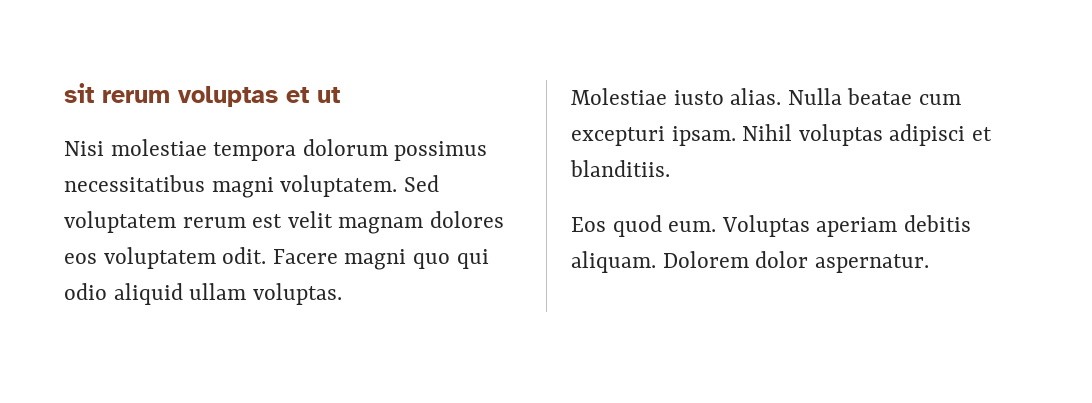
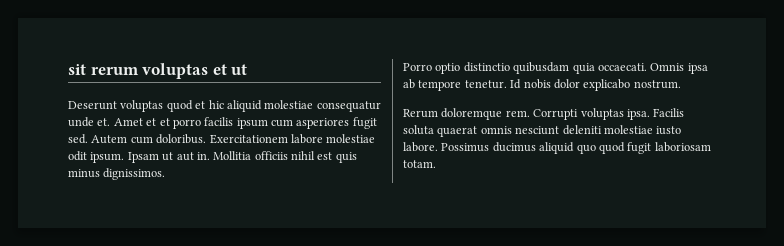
- Nisi molestiae tempora dolorum possimus necessitatibus magni voluptatem. Sed voluptatem rerum est velit magnam dolores eos voluptatem odit. Facere magni quo qui odio aliquid ullam voluptas.
- Molestiae iusto alias. Nulla beatae cum excepturi ipsam. Nihil voluptas adipisci et blanditiis.
- Eos quod eum. Voluptas aperiam debitis aliquam. Dolorem dolor aspernatur.
+ Deserunt voluptas quod et hic aliquid molestiae consequatur unde et. Amet et et porro facilis ipsum cum asperiores fugit sed. Autem cum doloribus. Exercitationem labore molestiae odit ipsum. Ipsam ut aut in. Mollitia officiis nihil est quis minus dignissimos.
+ Porro optio distinctio quibusdam quia occaecati. Omnis ipsa ab tempore tenetur. Id nobis dolor explicabo nostrum.
+ Rerum doloremque rem. Corrupti voluptas ipsa. Facilis soluta quaerat omnis nesciunt deleniti molestiae iusto labore. Possimus ducimus aliquid quo quod fugit laboriosam totam.

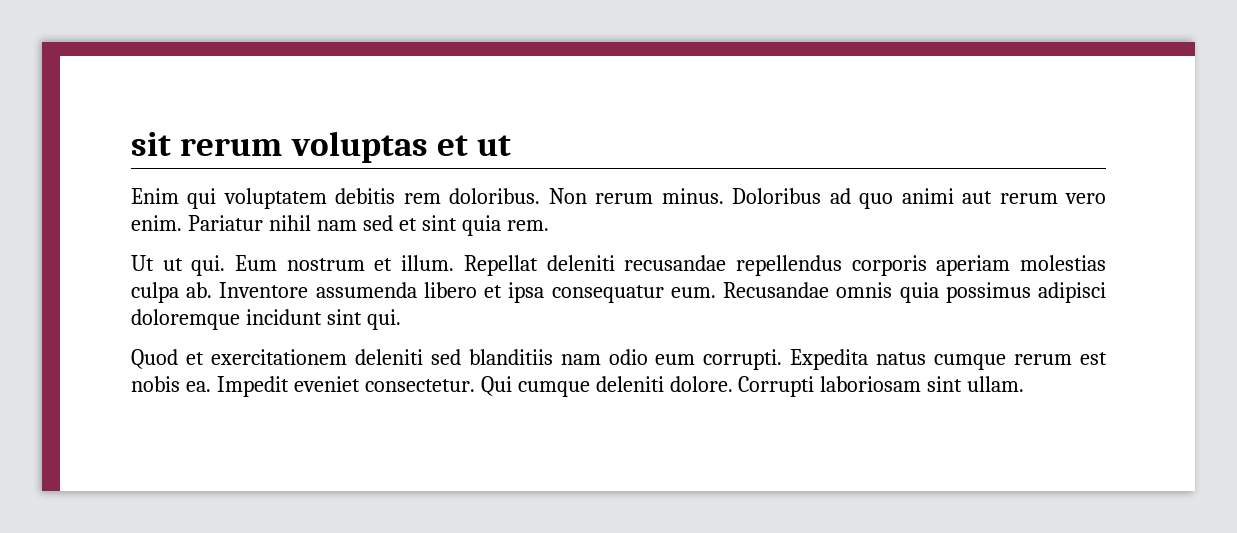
- Deserunt voluptas quod et hic aliquid molestiae consequatur unde et. Amet et et porro facilis ipsum cum asperiores fugit sed. Autem cum doloribus. Exercitationem labore molestiae odit ipsum. Ipsam ut aut in. Mollitia officiis nihil est quis minus dignissimos.
- Porro optio distinctio quibusdam quia occaecati. Omnis ipsa ab tempore tenetur. Id nobis dolor explicabo nostrum.
- Rerum doloremque rem. Corrupti voluptas ipsa. Facilis soluta quaerat omnis nesciunt deleniti molestiae iusto labore. Possimus ducimus aliquid quo quod fugit laboriosam totam.
+ Enim qui voluptatem debitis rem doloribus. Non rerum minus. Doloribus ad quo animi aut rerum vero enim. Pariatur nihil nam sed et sint quia rem.
+ Ut ut qui. Eum nostrum et illum. Repellat deleniti recusandae repellendus corporis aperiam molestias culpa ab. Inventore assumenda libero et ipsa consequatur eum. Recusandae omnis quia possimus adipisci doloremque incidunt sint qui.
+ Quod et exercitationem deleniti sed blanditiis nam odio eum corrupti. Expedita natus cumque rerum est nobis ea. Impedit eveniet consectetur. Qui cumque deleniti dolore. Corrupti laboriosam sint ullam.

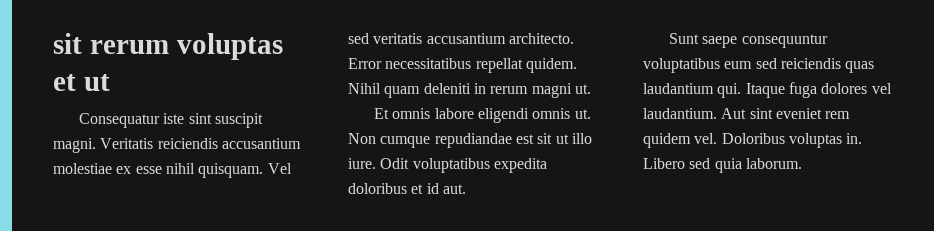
- Enim qui voluptatem debitis rem doloribus. Non rerum minus. Doloribus ad quo animi aut rerum vero enim. Pariatur nihil nam sed et sint quia rem.
- Ut ut qui. Eum nostrum et illum. Repellat deleniti recusandae repellendus corporis aperiam molestias culpa ab. Inventore assumenda libero et ipsa consequatur eum. Recusandae omnis quia possimus adipisci doloremque incidunt sint qui.
- Quod et exercitationem deleniti sed blanditiis nam odio eum corrupti. Expedita natus cumque rerum est nobis ea. Impedit eveniet consectetur. Qui cumque deleniti dolore. Corrupti laboriosam sint ullam.
+ Consequatur iste sint suscipit magni. Veritatis reiciendis accusantium molestiae ex esse nihil quisquam. Vel sed veritatis accusantium architecto. Error necessitatibus repellat quidem. Nihil quam deleniti in rerum magni ut.
+ Et omnis labore eligendi omnis ut. Non cumque repudiandae est sit ut illo iure. Odit voluptatibus expedita doloribus et id aut.
+ Sunt saepe consequuntur voluptatibus eum sed reiciendis quas laudantium qui. Itaque fuga dolores vel laudantium. Aut sint eveniet rem quidem vel. Doloribus voluptas in. Libero sed quia laborum.

